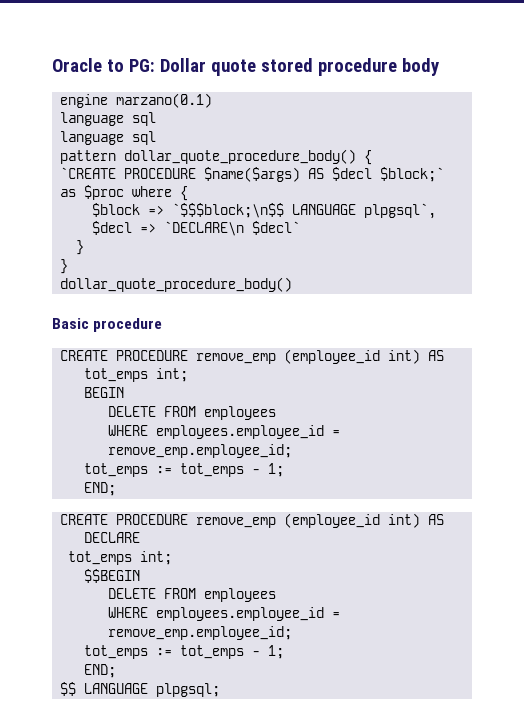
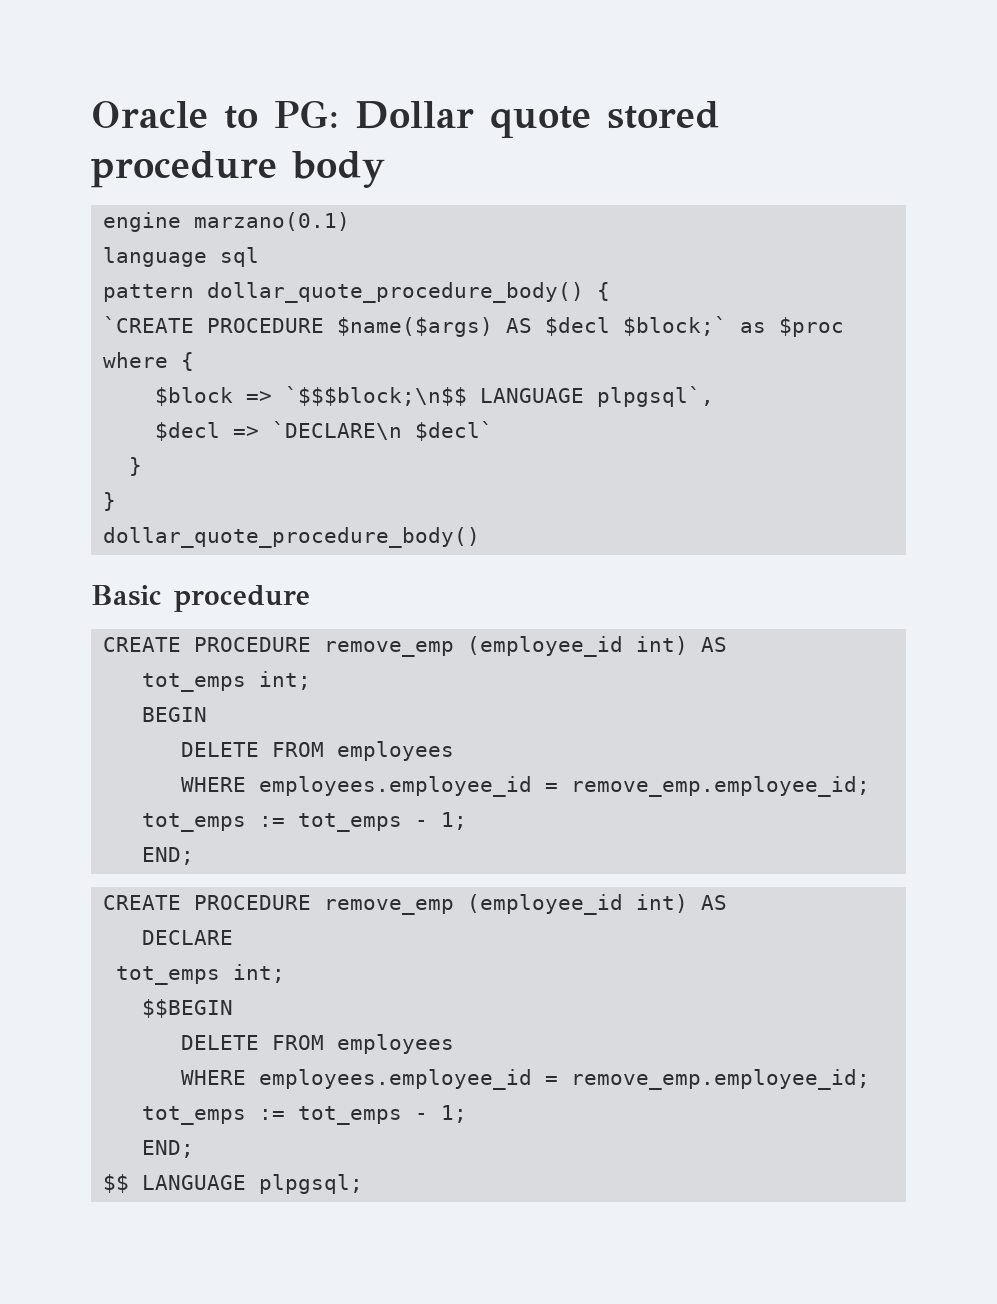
  engine marzano(0.1)
- language sql

